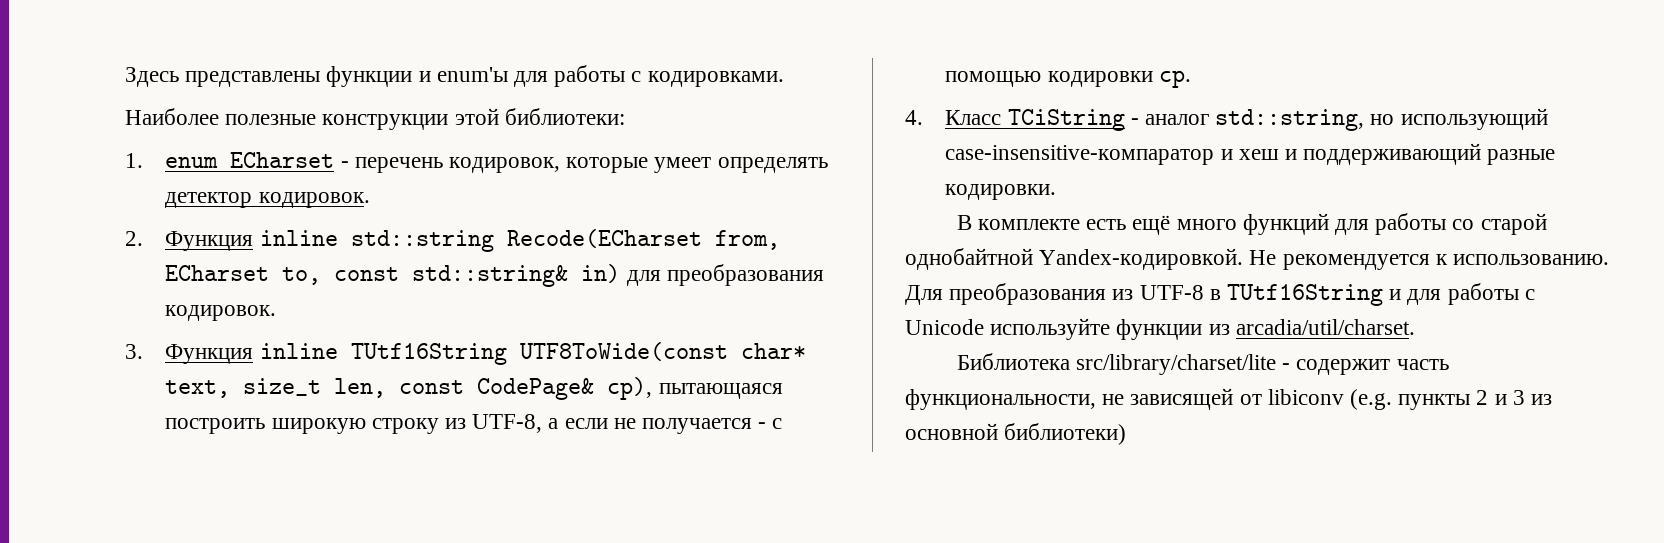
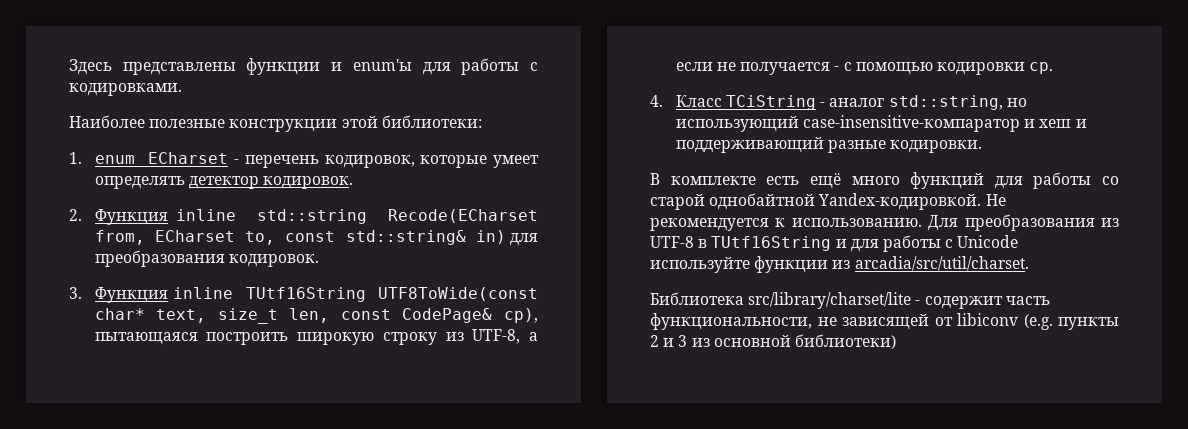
- Для преобразования из UTF-8 в TUtf16String и для работы с Unicode используйте функции из arcadia/util/charset.
+ Для преобразования из UTF-8 в TUtf16String и для работы с Unicode используйте функции из arcadia/src/util/charset.

